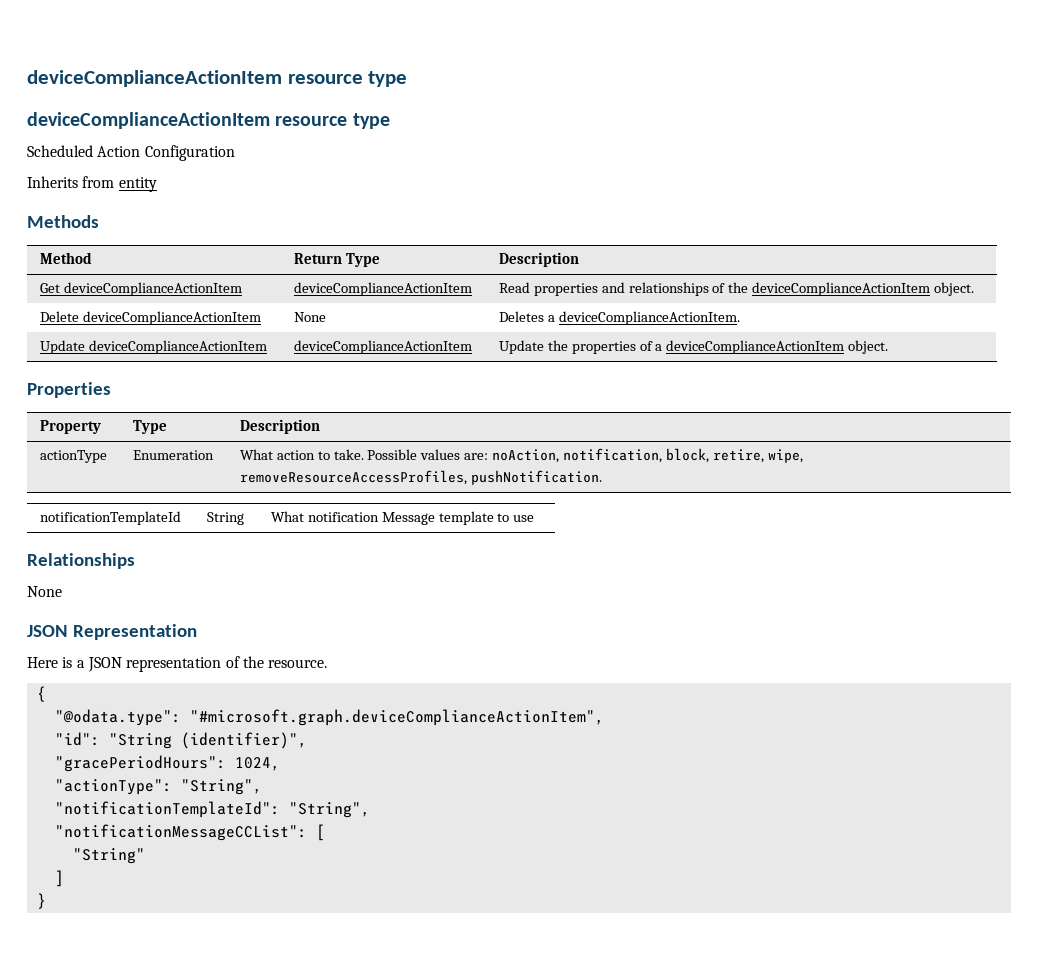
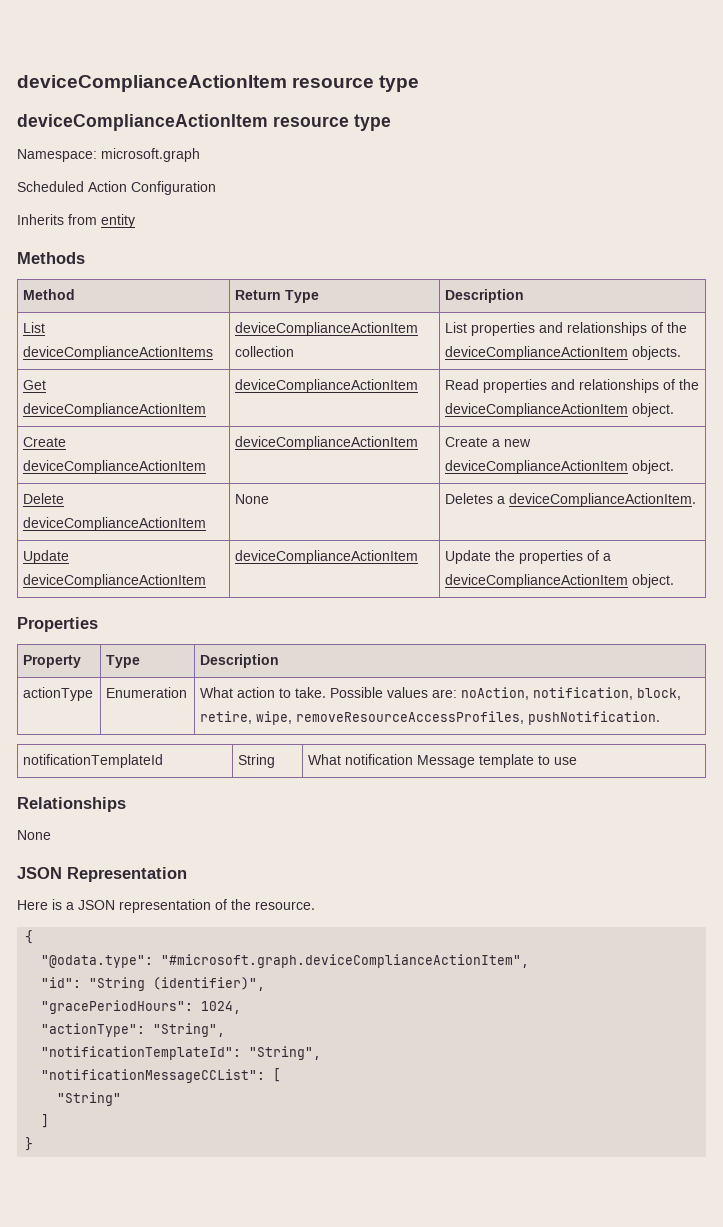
+ Namespace: microsoft.graph
+ List deviceComplianceActionItems | deviceComplianceActionItem collection | List properties and relationships of the deviceComplianceActionItem objects.
+ Create deviceComplianceActionItem | deviceComplianceActionItem | Create a new deviceComplianceActionItem object.

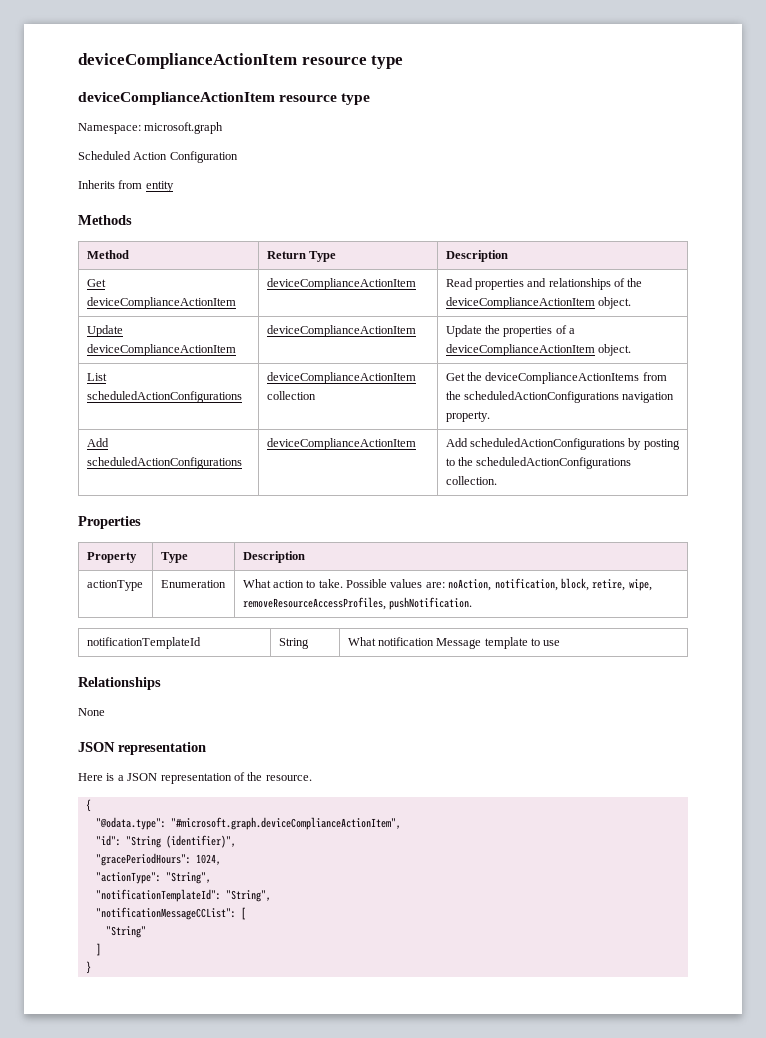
- List deviceComplianceActionItems | deviceComplianceActionItem collection | List properties and relationships of the deviceComplianceActionItem objects.
- Create deviceComplianceActionItem | deviceComplianceActionItem | Create a new deviceComplianceActionItem object.
- Delete deviceComplianceActionItem | None | Deletes a deviceComplianceActionItem.
+ List scheduledActionConfigurations | deviceComplianceActionItem collection | Get the deviceComplianceActionItems from the scheduledActionConfigurations navigation property.
+ Add scheduledActionConfigurations | deviceComplianceActionItem | Add scheduledActionConfigurations by posting to the scheduledActionConfigurations collection.
  Relationships
  None
- JSON Representation
+ JSON representation

